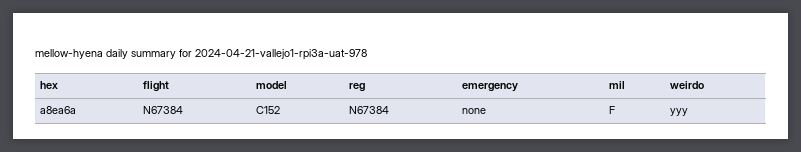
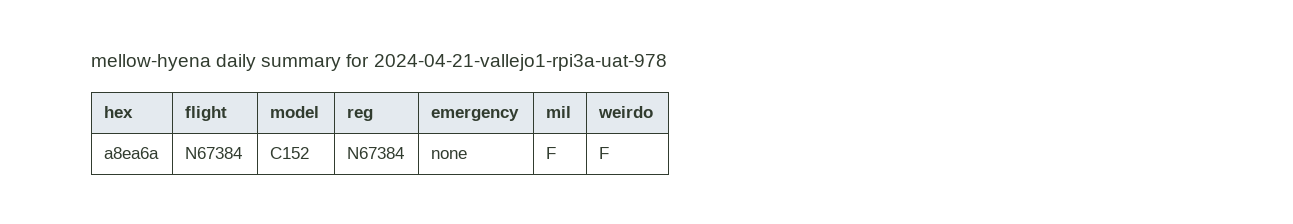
- a8ea6a | N67384 | C152 | N67384 | none | F | yyy
+ a8ea6a | N67384 | C152 | N67384 | none | F | F

